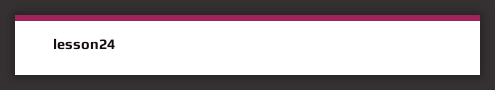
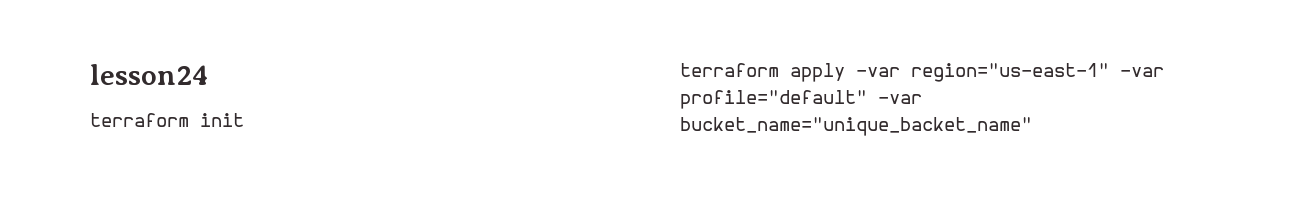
+ terraform init
+ terraform apply -var region="us-east-1" -var profile="default" -var bucket_name="unique_backet_name"

